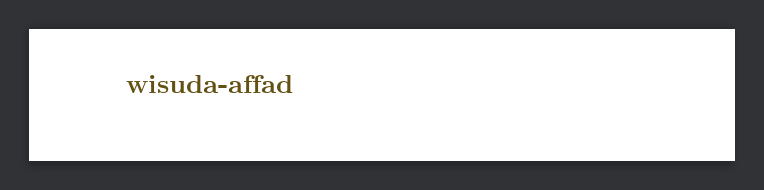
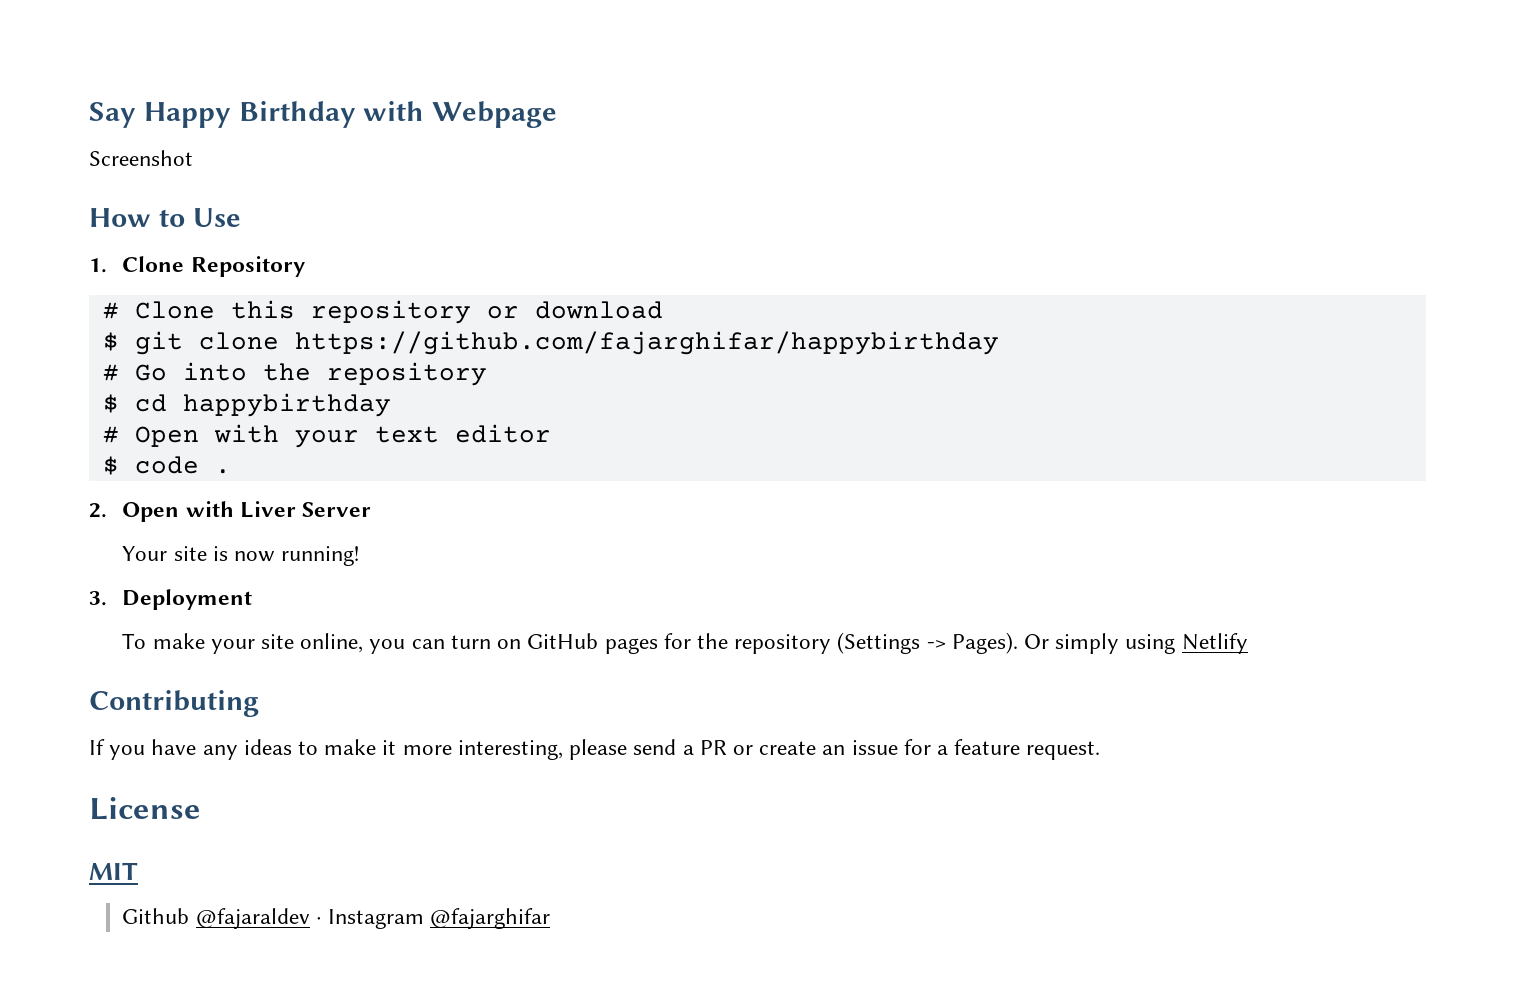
- wisuda-affad
+ Say Happy Birthday with Webpage
+ Screenshot
+ How to Use
+ 1. Clone Repository
+ # Clone this repository or download
+ $ git clone https://github.com/fajarghifar/happybirthday
+ # Go into the repository
+ $ cd happybirthday
+ # Open with your text editor
+ $ code .
+ 2. Open with Liver Server
+ Your site is now running!
+ 3. Deployment
+ To make your site online, you can turn on GitHub pages for the repository (Settings -> Pages). Or simply using Netlify
+ Contributing
+ If you have any ideas to make it more interesting, please send a PR or create an issue for a feature request.
+ License
+ MIT
+ Github @fajaraldev · Instagram @fajarghifar

